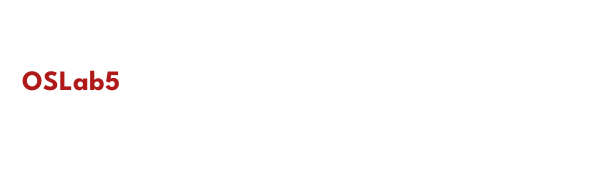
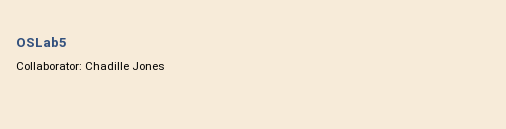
+ Collaborator: Chadille Jones

